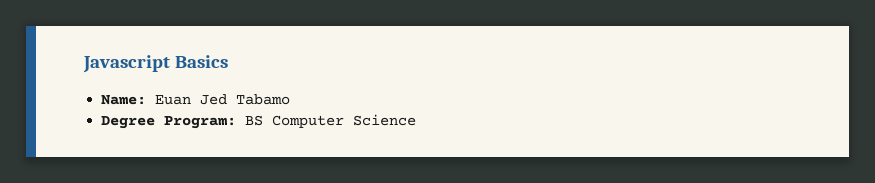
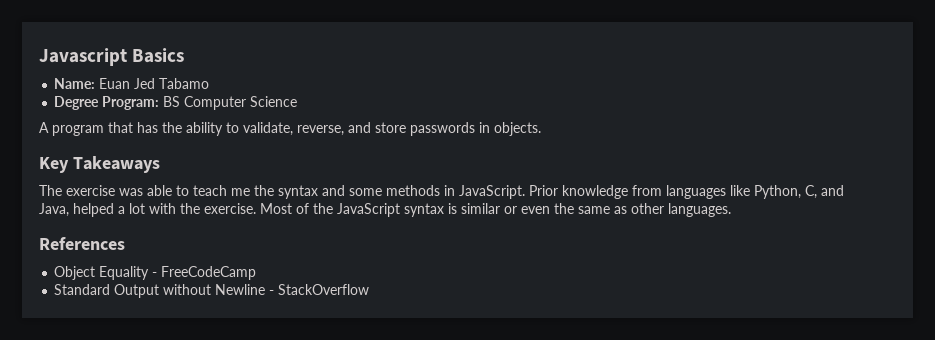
+ A program that has the ability to validate, reverse, and store passwords in objects.
+ Key Takeaways
+ The exercise was able to teach me the syntax and some methods in JavaScript. Prior knowledge from languages like Python, C, and Java, helped a lot with the exercise. Most of the JavaScript syntax is similar or even the same as other languages.
+ References
+ Object Equality - FreeCodeCamp
+ Standard Output without Newline - StackOverflow

